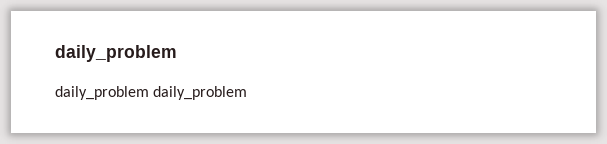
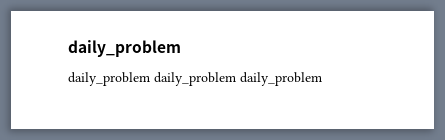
- daily_problem daily_problem
+ daily_problem daily_problem daily_problem

